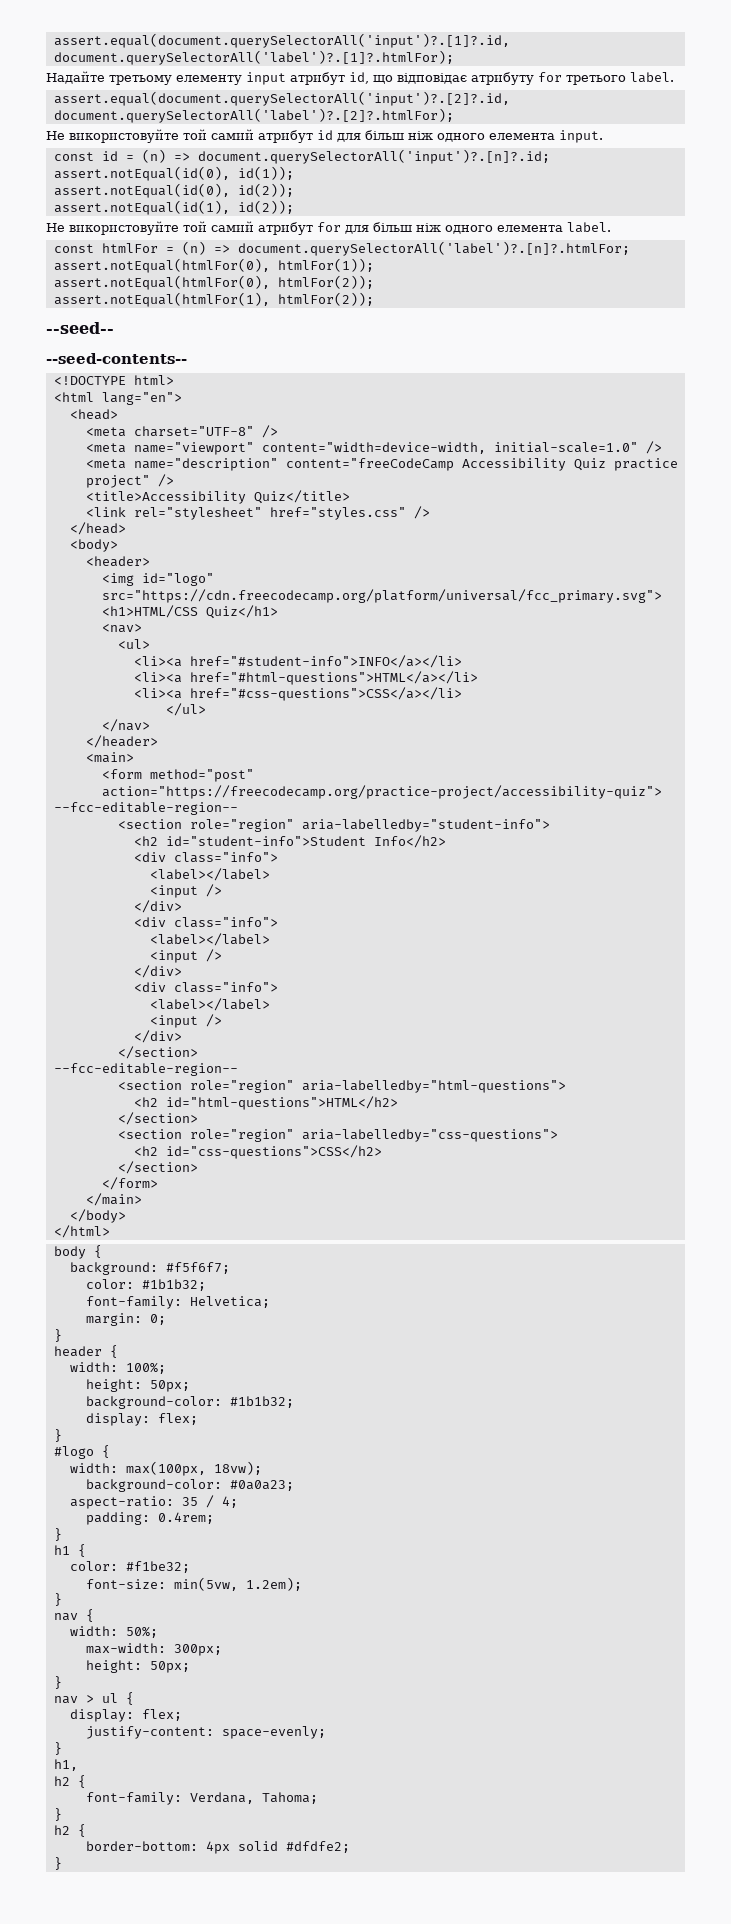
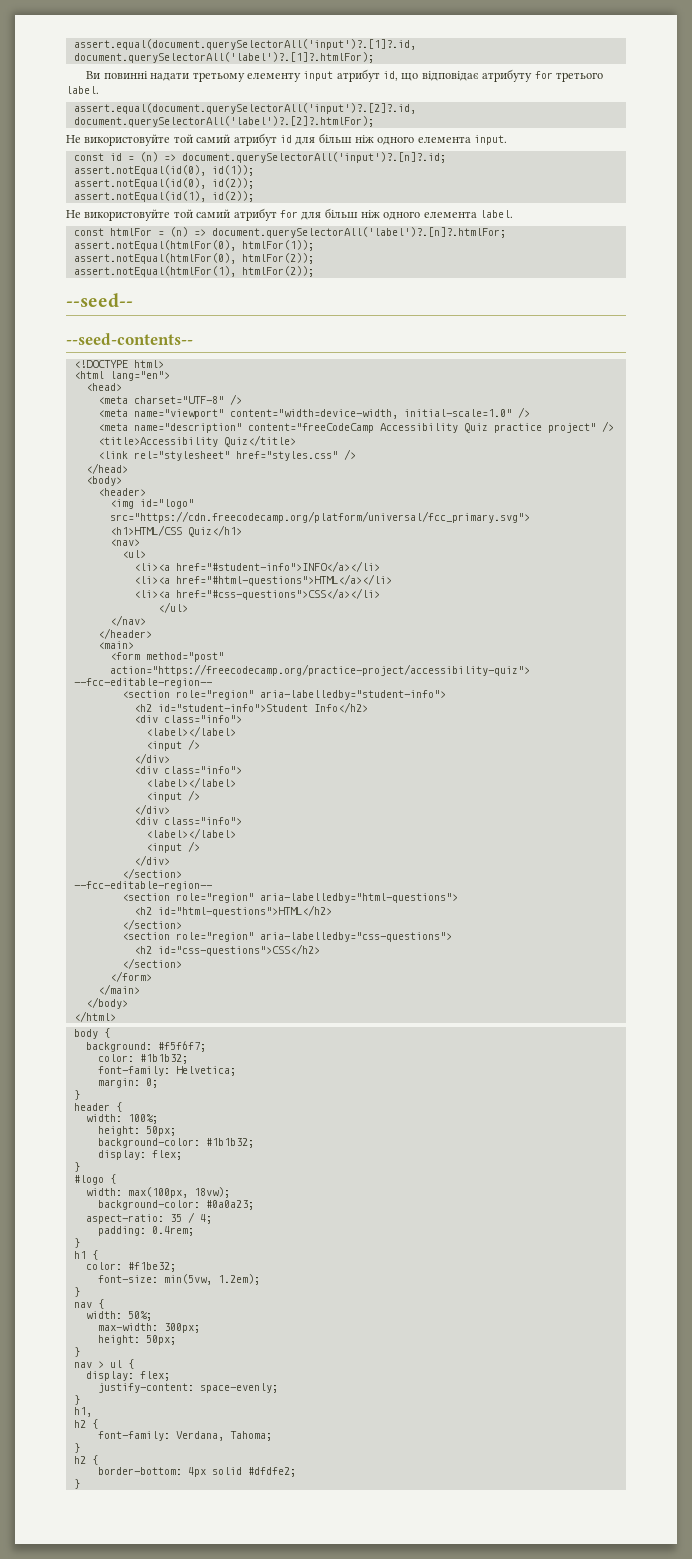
- Надайте третьому елементу input атрибут id, що відповідає атрибуту for третього label.
+ Ви повинні надати третьому елементу input атрибут id, що відповідає атрибуту for третього label.

